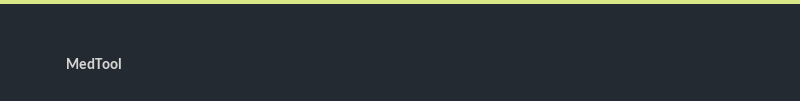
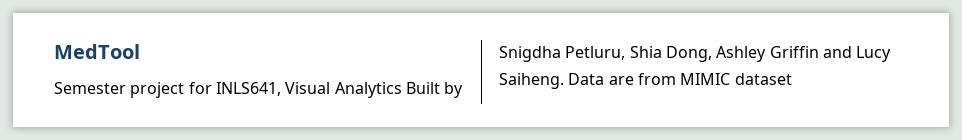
+ Semester project for INLS641, Visual Analytics Built by Snigdha Petluru, Shia Dong, Ashley Griffin and Lucy Saiheng. Data are from MIMIC dataset

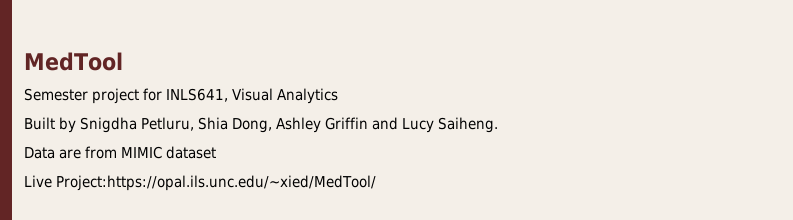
- Semester project for INLS641, Visual Analytics Built by Snigdha Petluru, Shia Dong, Ashley Griffin and Lucy Saiheng. Data are from MIMIC dataset
+ Semester project for INLS641, Visual Analytics
+ Built by Snigdha Petluru, Shia Dong, Ashley Griffin and Lucy Saiheng.
+ Data are from MIMIC dataset
+ Live Project:https://opal.ils.unc.edu/~xied/MedTool/

